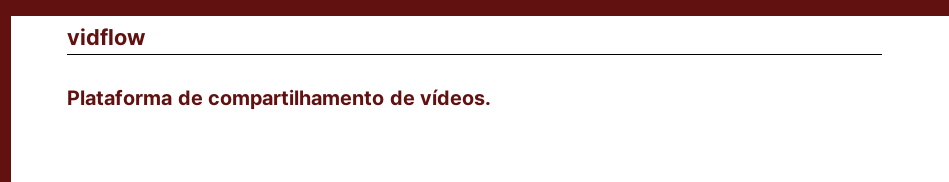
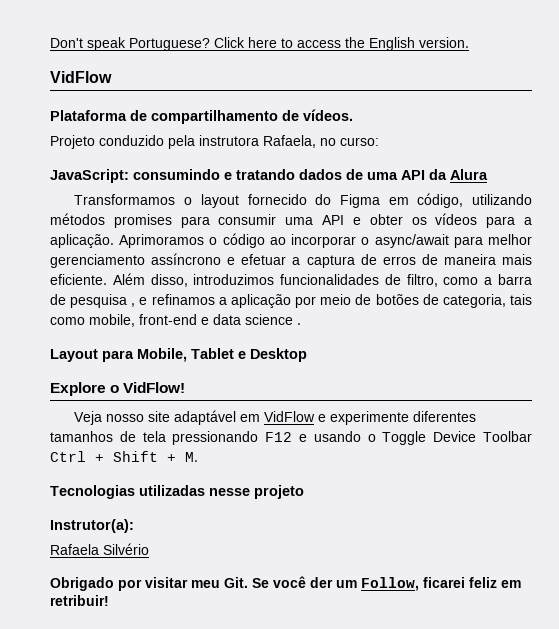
- vidflow
+ Don't speak Portuguese? Click here to access the English version.
+ VidFlow
+ Projeto conduzido pela instrutora Rafaela, no curso:
+ JavaScript: consumindo e tratando dados de uma API da Alura
+ Transformamos o layout fornecido do Figma em código, utilizando métodos promises para consumir uma API e obter os vídeos para a aplicação. Aprimoramos o código ao incorporar o async/await para melhor gerenciamento assíncrono e efetuar a captura de erros de maneira mais eficiente. Além disso, introduzimos funcionalidades de filtro, como a barra de pesquisa , e refinamos a aplicação por meio de botões de categoria, tais como mobile, front-end e data science .
+ Layout para Mobile, Tablet e Desktop
+ Explore o VidFlow!
+ Veja nosso site adaptável em VidFlow e experimente diferentes tamanhos de tela pressionando F12 e usando o Toggle Device Toolbar Ctrl + Shift + M.
+ Tecnologias utilizadas nesse projeto
+ Instrutor(a):
+ Rafaela Silvério
+ Obrigado por visitar meu Git. Se você der um Follow, ficarei feliz em retribuir!

